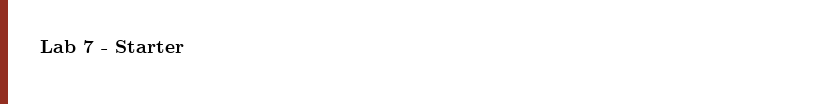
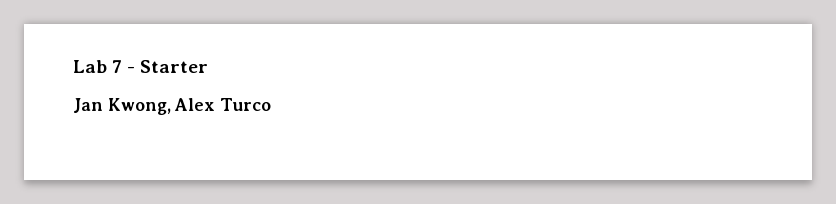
+ Jan Kwong, Alex Turco

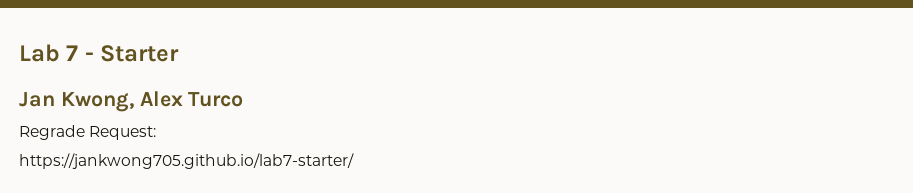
+ Regrade Request:
+ https://jankwong705.github.io/lab7-starter/

